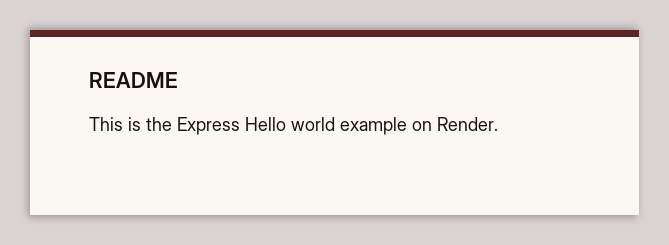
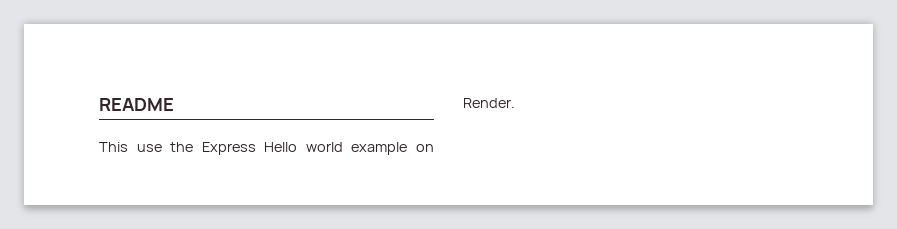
- This is the Express Hello world example on Render.
+ This use the Express Hello world example on Render.

